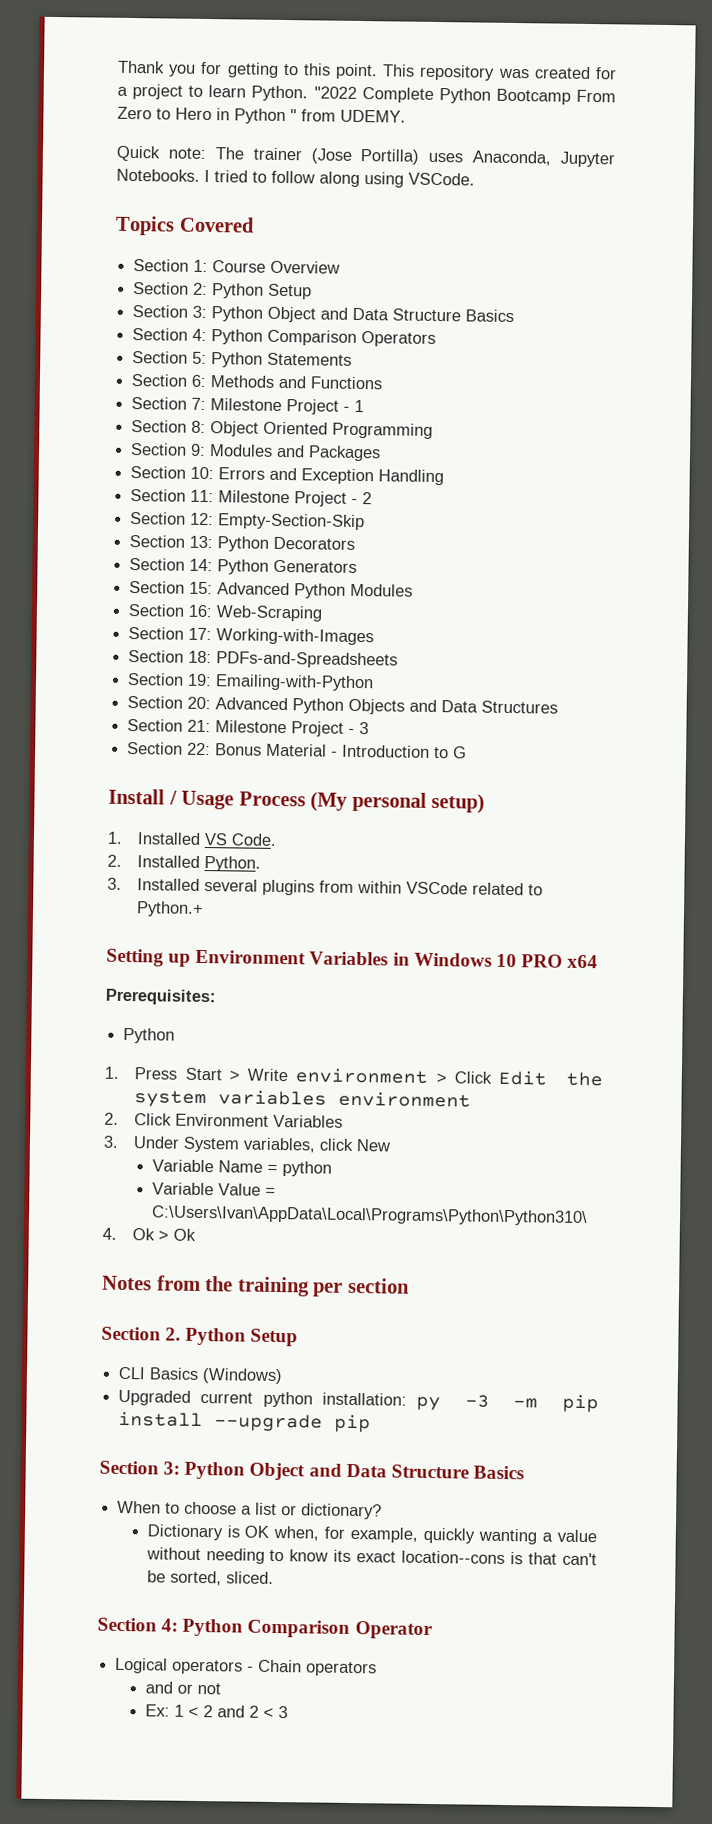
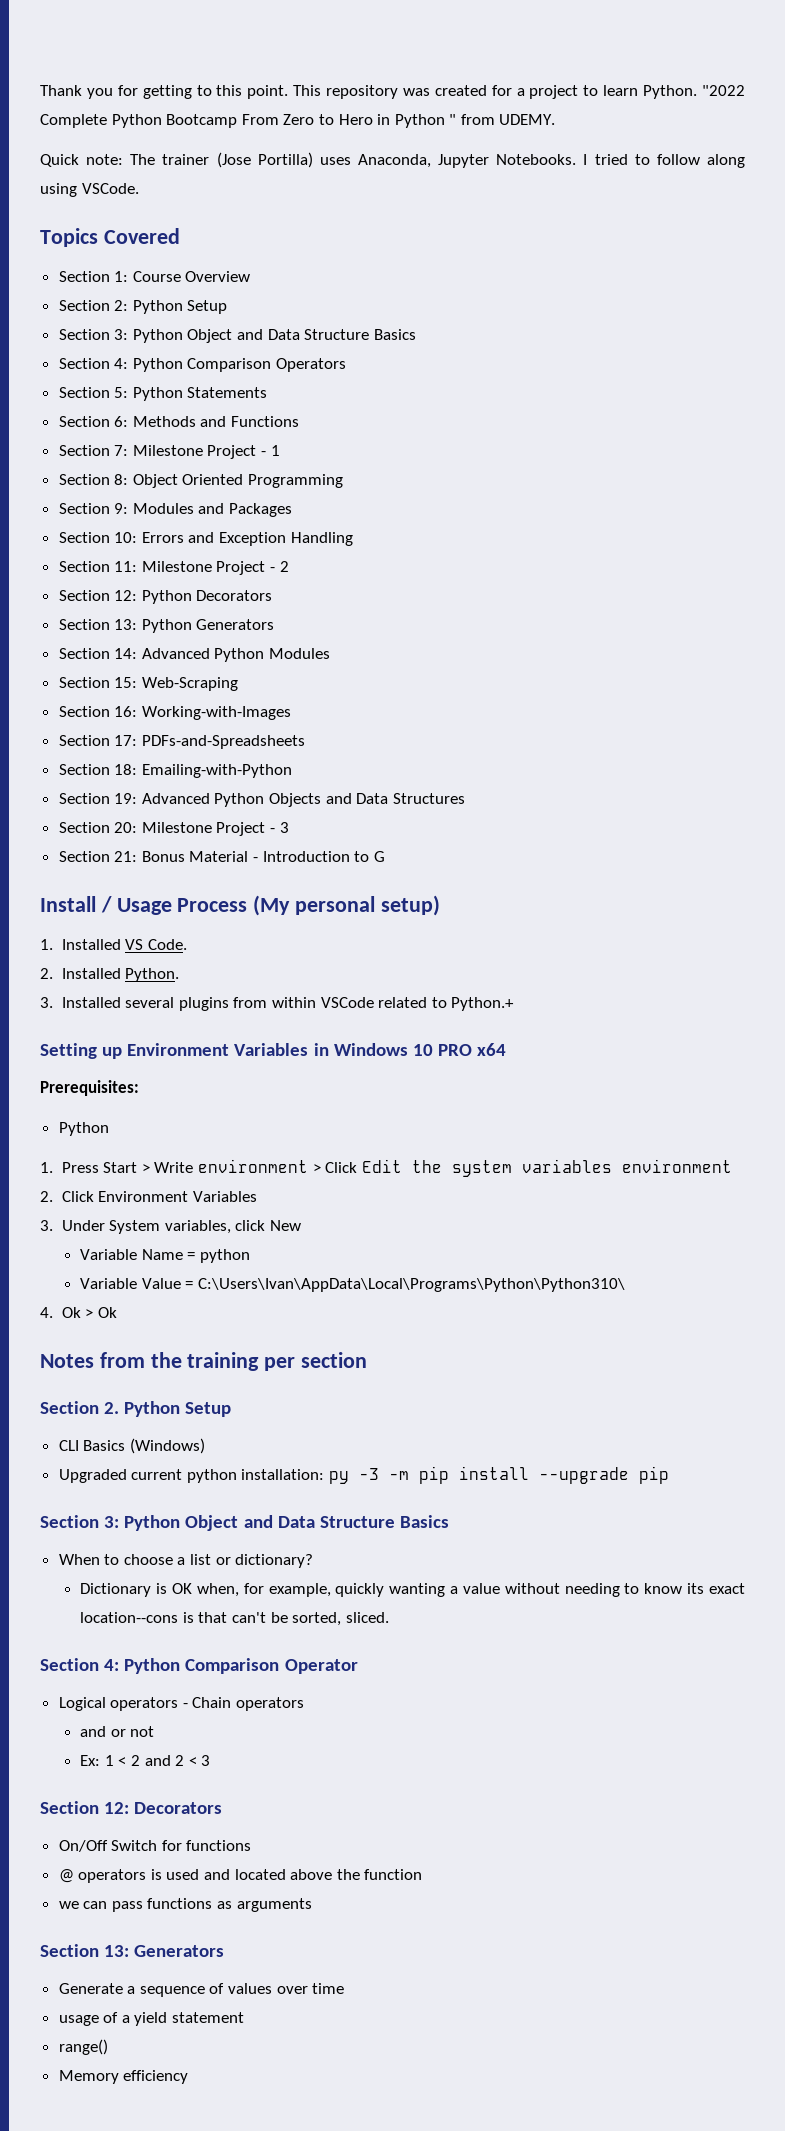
- Section 12: Empty-Section-Skip
+ Section 12: Python Decorators
- Section 13: Python Decorators
+ Section 13: Python Generators
- Section 14: Python Generators
- Section 15: Advanced Python Modules
+ Section 14: Advanced Python Modules
- Section 16: Web-Scraping
+ Section 15: Web-Scraping
- Section 17: Working-with-Images
+ Section 16: Working-with-Images
- Section 18: PDFs-and-Spreadsheets
+ Section 17: PDFs-and-Spreadsheets
- Section 19: Emailing-with-Python
+ Section 18: Emailing-with-Python
- Section 20: Advanced Python Objects and Data Structures
+ Section 19: Advanced Python Objects and Data Structures
- Section 21: Milestone Project - 3
+ Section 20: Milestone Project - 3
- Section 22: Bonus Material - Introduction to G
+ Section 21: Bonus Material - Introduction to G
+ Section 12: Decorators
+ On/Off Switch for functions
+ @ operators is used and located above the function
+ we can pass functions as arguments
+ Section 13: Generators
+ Generate a sequence of values over time
+ usage of a yield statement
+ range()
+ Memory efficiency

